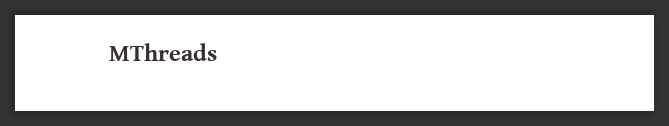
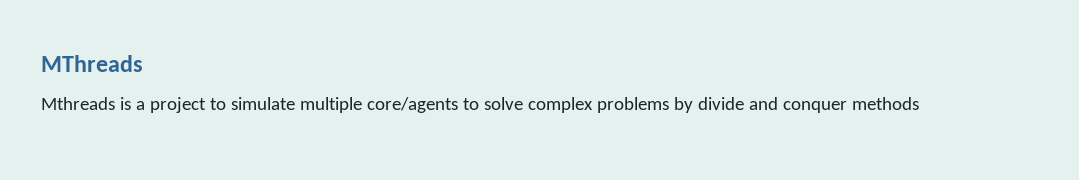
+ Mthreads is a project to simulate multiple core/agents to solve complex problems by divide and conquer methods

